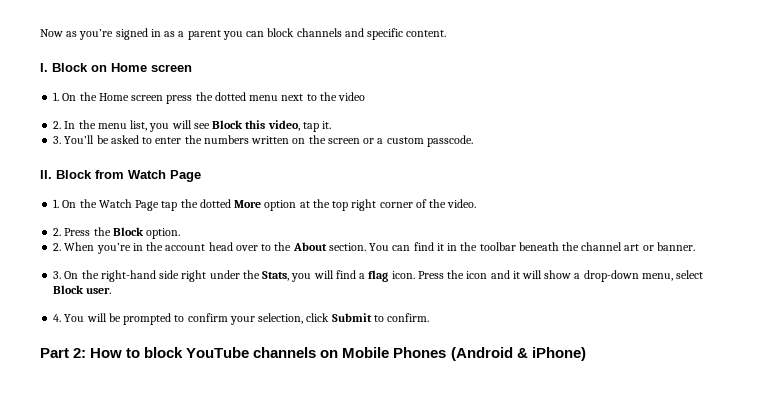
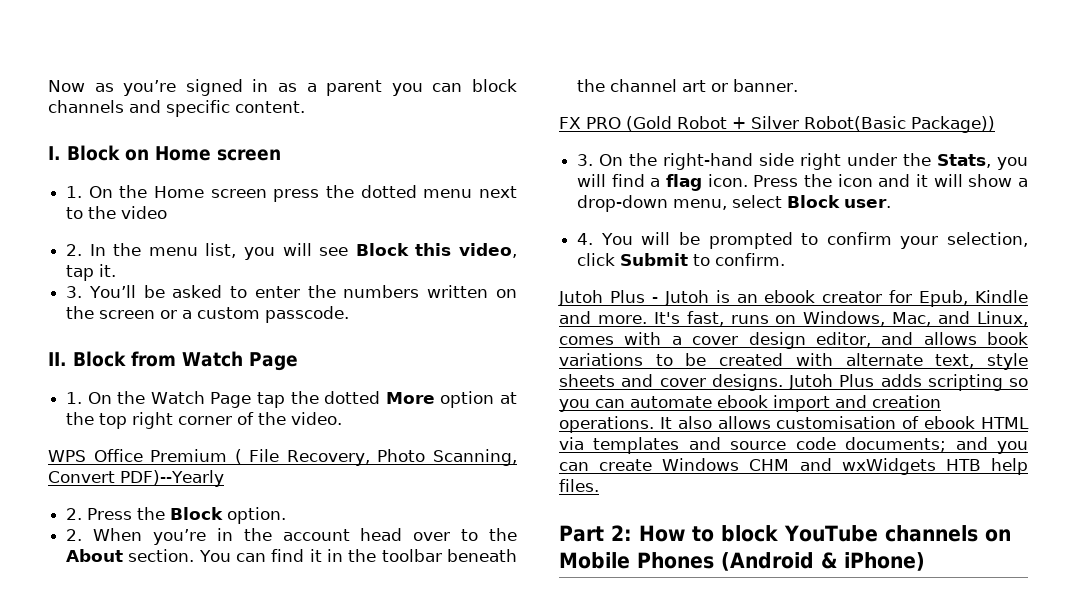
+ WPS Office Premium ( File Recovery, Photo Scanning, Convert PDF)--Yearly
+ FX PRO (Gold Robot + Silver Robot(Basic Package))
+ Jutoh Plus - Jutoh is an ebook creator for Epub, Kindle and more. It's fast, runs on Windows, Mac, and Linux, comes with a cover design editor, and allows book variations to be created with alternate text, style sheets and cover designs. Jutoh Plus adds scripting so you can automate ebook import and creation operations. It also allows customisation of ebook HTML via templates and source code documents; and you can create Windows CHM and wxWidgets HTB help files.

